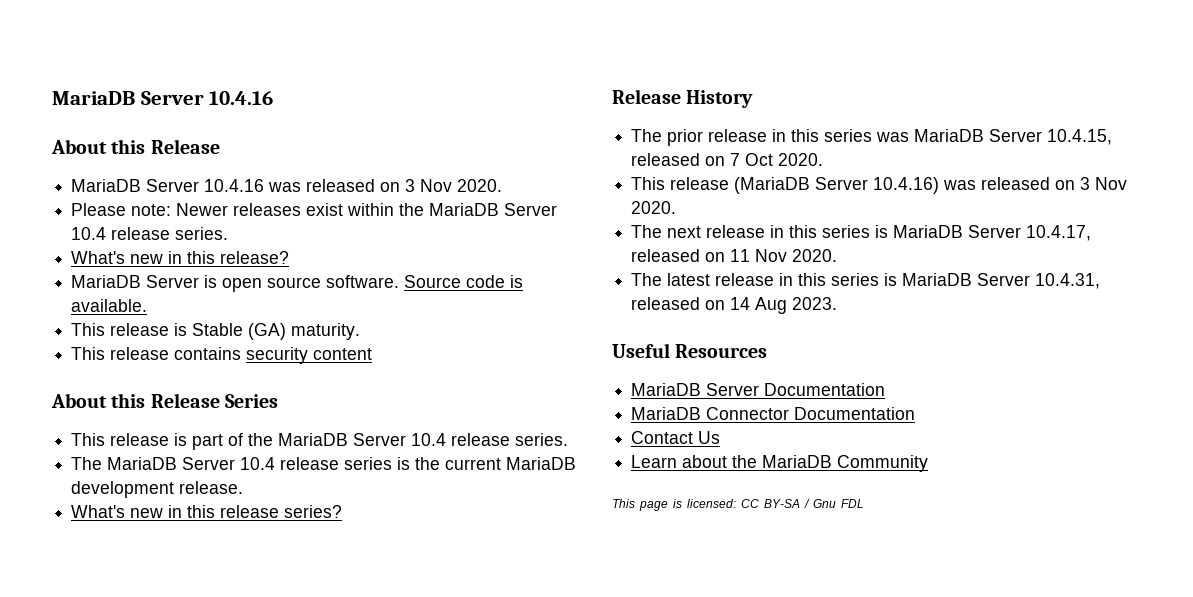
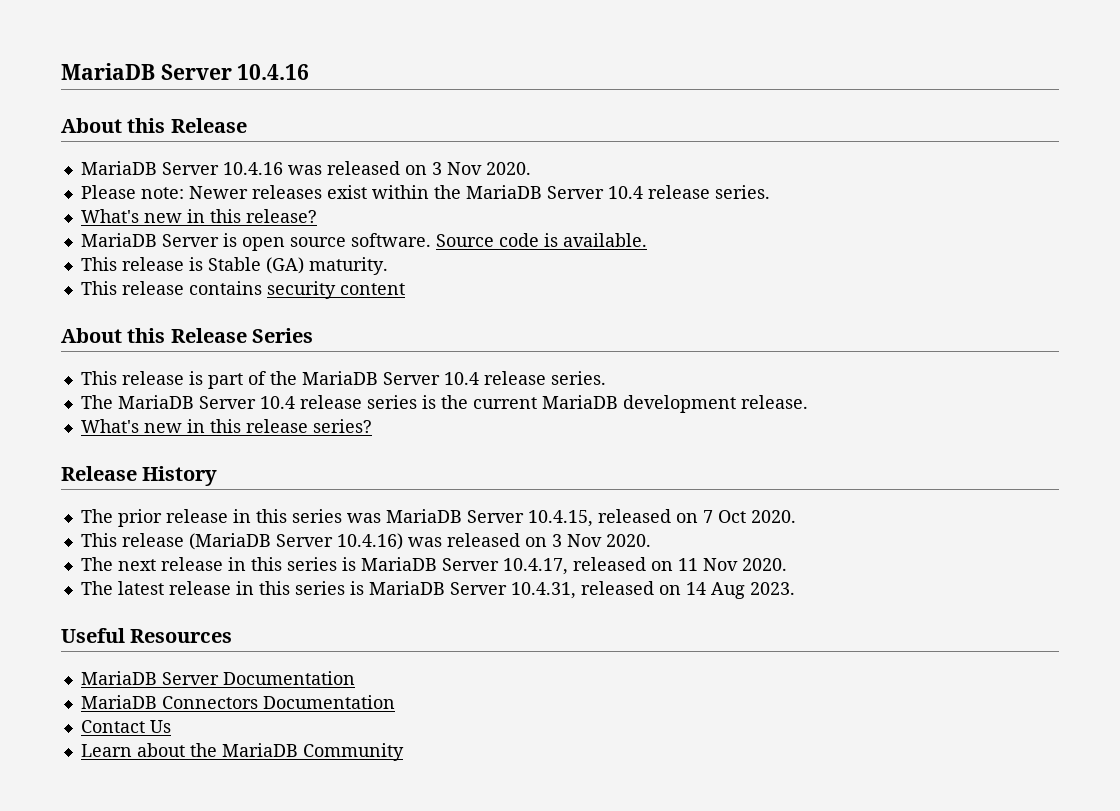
- MariaDB Connector Documentation
+ MariaDB Connectors Documentation
- This page is licensed: CC BY-SA / Gnu FDL

